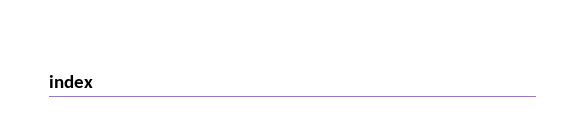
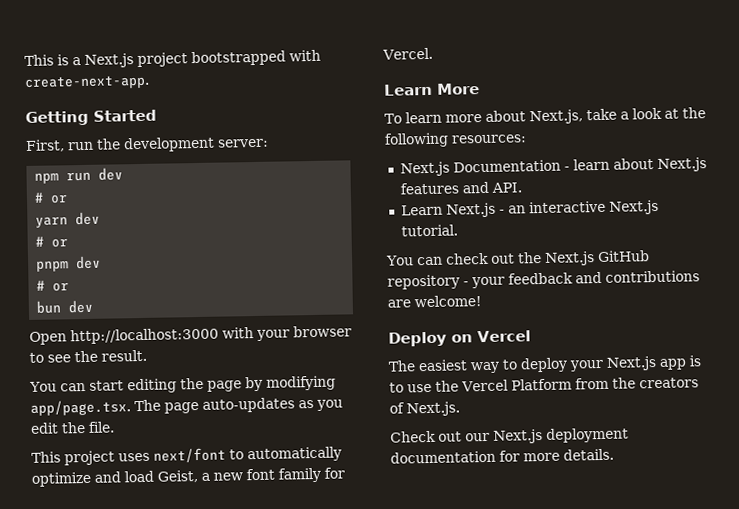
- index
+ This is a Next.js project bootstrapped with create-next-app.
+ Getting Started
+ First, run the development server:
+ npm run dev
+ # or
+ yarn dev
+ # or
+ pnpm dev
+ # or
+ bun dev
+ Open http://localhost:3000 with your browser to see the result.
+ You can start editing the page by modifying app/page.tsx. The page auto-updates as you edit the file.
+ This project uses next/font to automatically optimize and load Geist, a new font family for Vercel.
+ Learn More
+ To learn more about Next.js, take a look at the following resources:
+ Next.js Documentation - learn about Next.js features and API.
+ Learn Next.js - an interactive Next.js tutorial.
+ You can check out the Next.js GitHub repository - your feedback and contributions are welcome!
+ Deploy on Vercel
+ The easiest way to deploy your Next.js app is to use the Vercel Platform from the creators of Next.js.
+ Check out our Next.js deployment documentation for more details.

